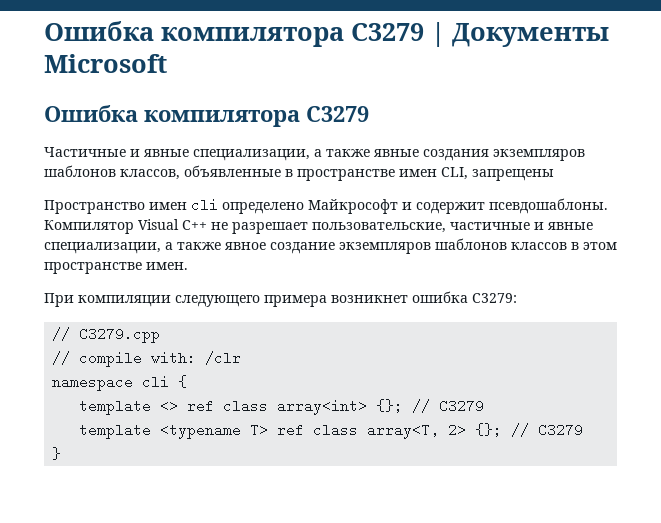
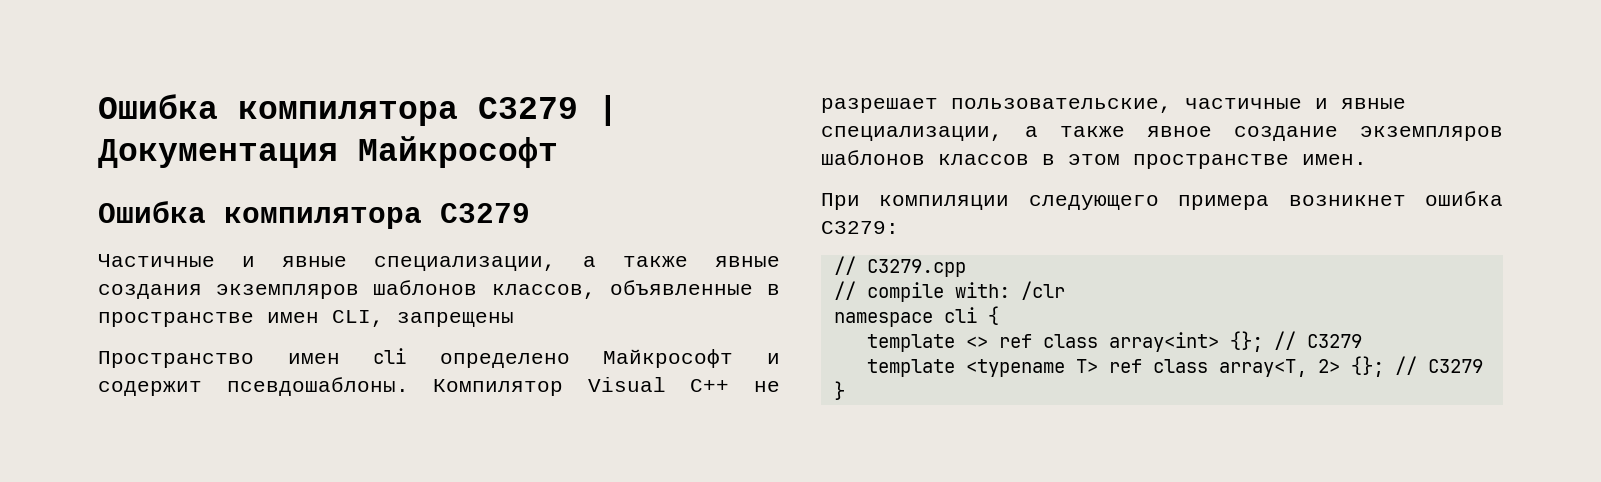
- Ошибка компилятора C3279 | Документы Microsoft
+ Ошибка компилятора C3279 | Документация Майкрософт

